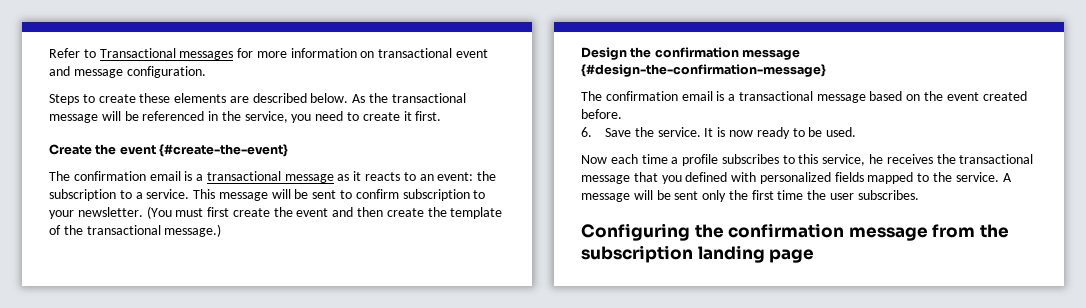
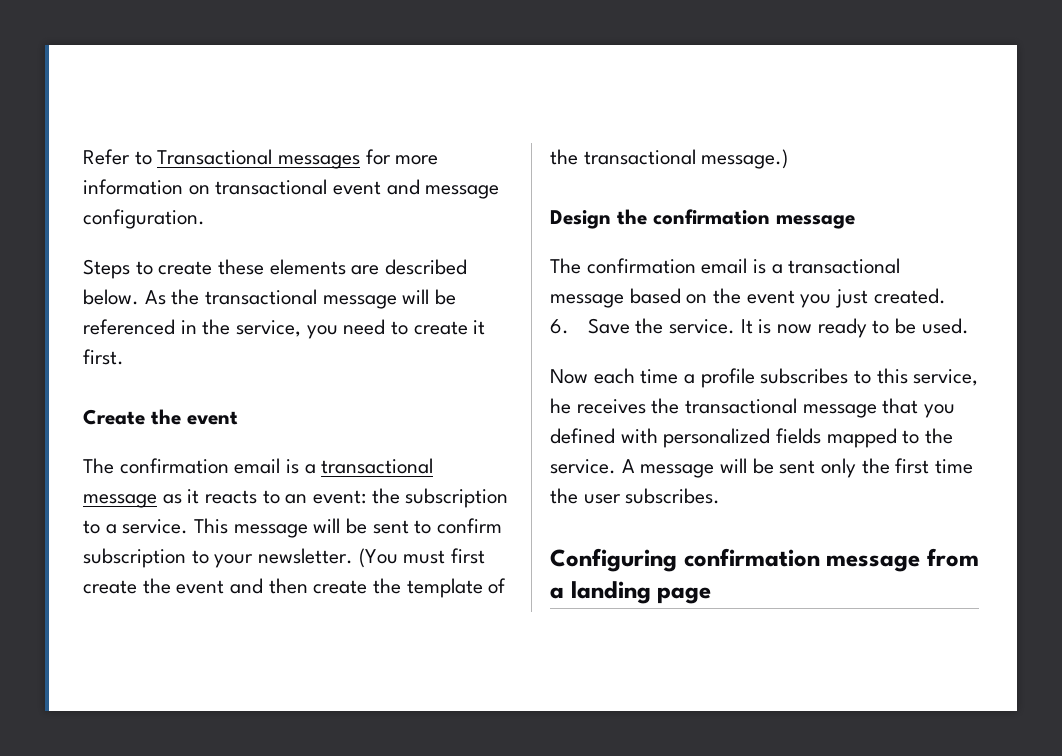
- Create the event {#create-the-event}
+ Create the event
- Design the confirmation message {#design-the-confirmation-message}
+ Design the confirmation message
- The confirmation email is a transactional message based on the event created before.
+ The confirmation email is a transactional message based on the event you just created.
- Configuring the confirmation message from the subscription landing page
+ Configuring confirmation message from a landing page

